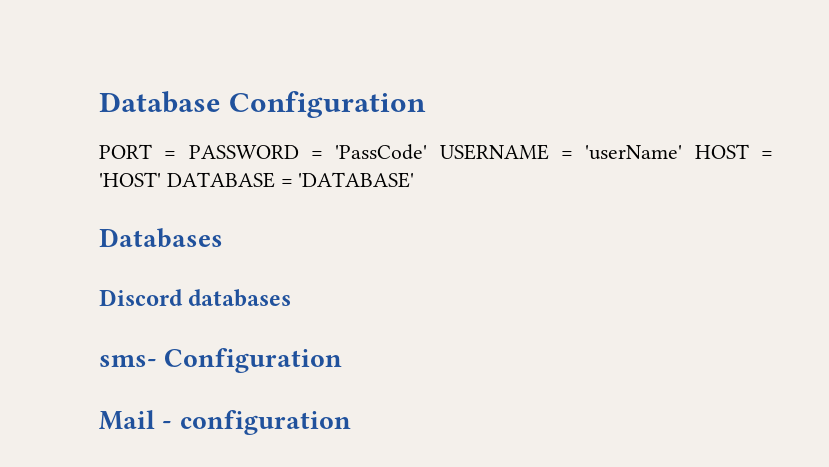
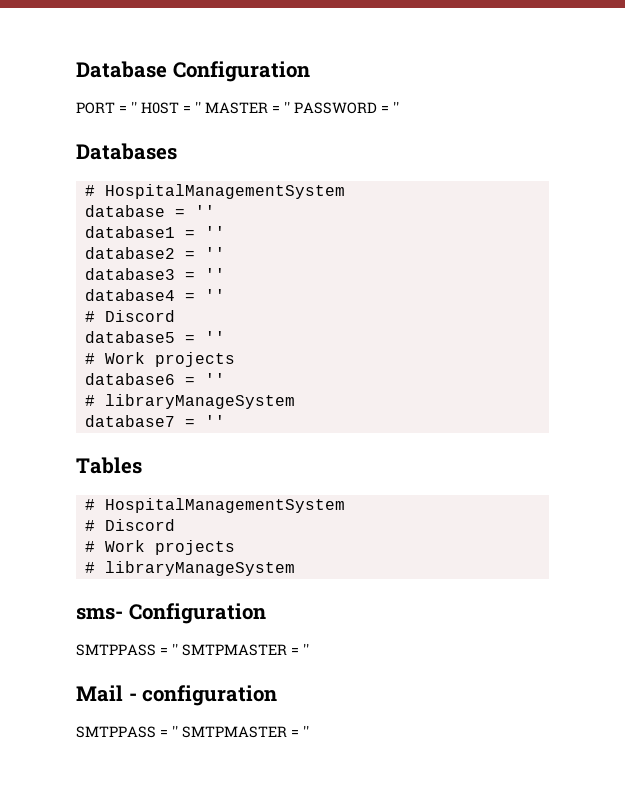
- PORT = PASSWORD = 'PassCode' USERNAME = 'userName' HOST = 'HOST' DATABASE = 'DATABASE'
+ PORT = '' H0ST = '' MASTER = '' PASSWORD = ''
  Databases
- Discord databases
+ # HospitalManagementSystem
+ database = ''
+ database1 = ''
+ database2 = ''
+ database3 = ''
+ database4 = ''
+ # Discord
+ database5 = ''
+ # Work projects
+ database6 = ''
+ # libraryManageSystem
+ database7 = ''
+ Tables
+ # HospitalManagementSystem
+ # Discord
+ # Work projects
+ # libraryManageSystem
  sms- Configuration
+ SMTPPASS = '' SMTPMASTER = ''
  Mail - configuration
+ SMTPPASS = '' SMTPMASTER = ''

